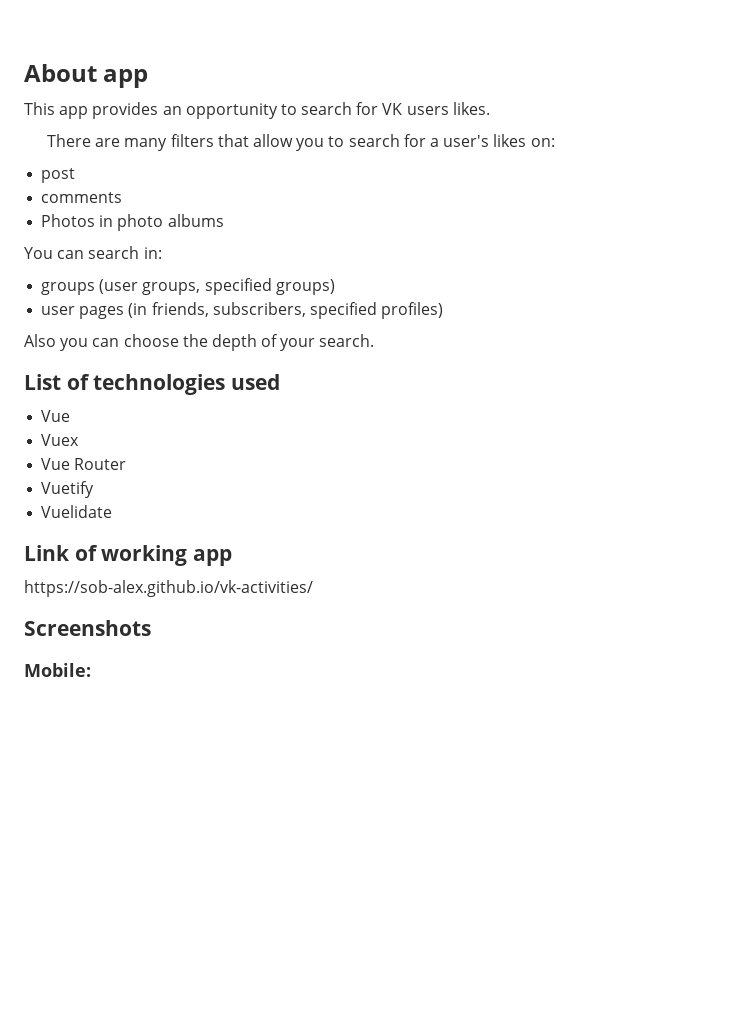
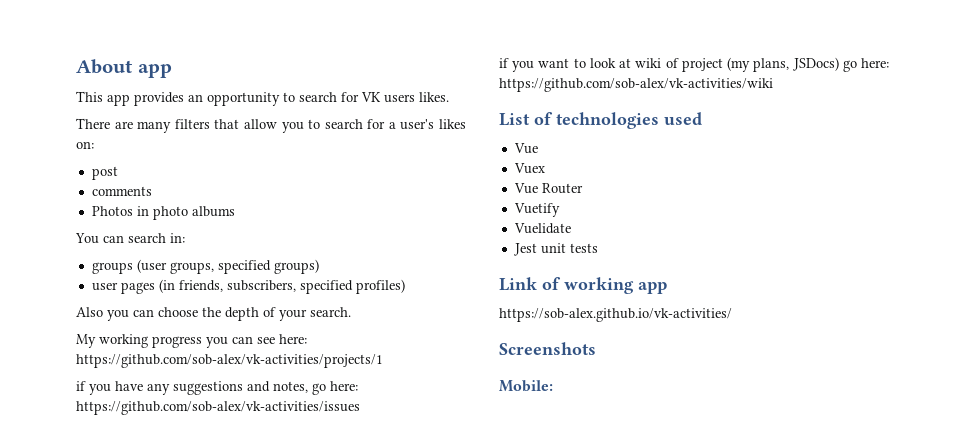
+ My working progress you can see here: https://github.com/sob-alex/vk-activities/projects/1
+ if you have any suggestions and notes, go here: https://github.com/sob-alex/vk-activities/issues
+ if you want to look at wiki of project (my plans, JSDocs) go here: https://github.com/sob-alex/vk-activities/wiki
+ Jest unit tests

